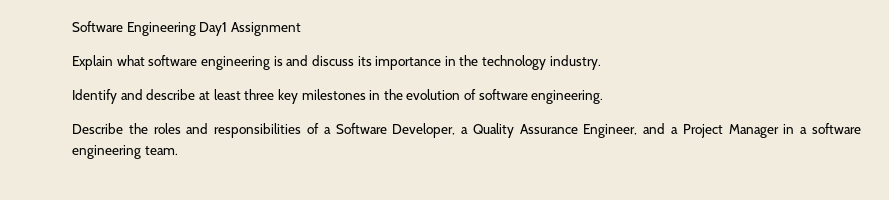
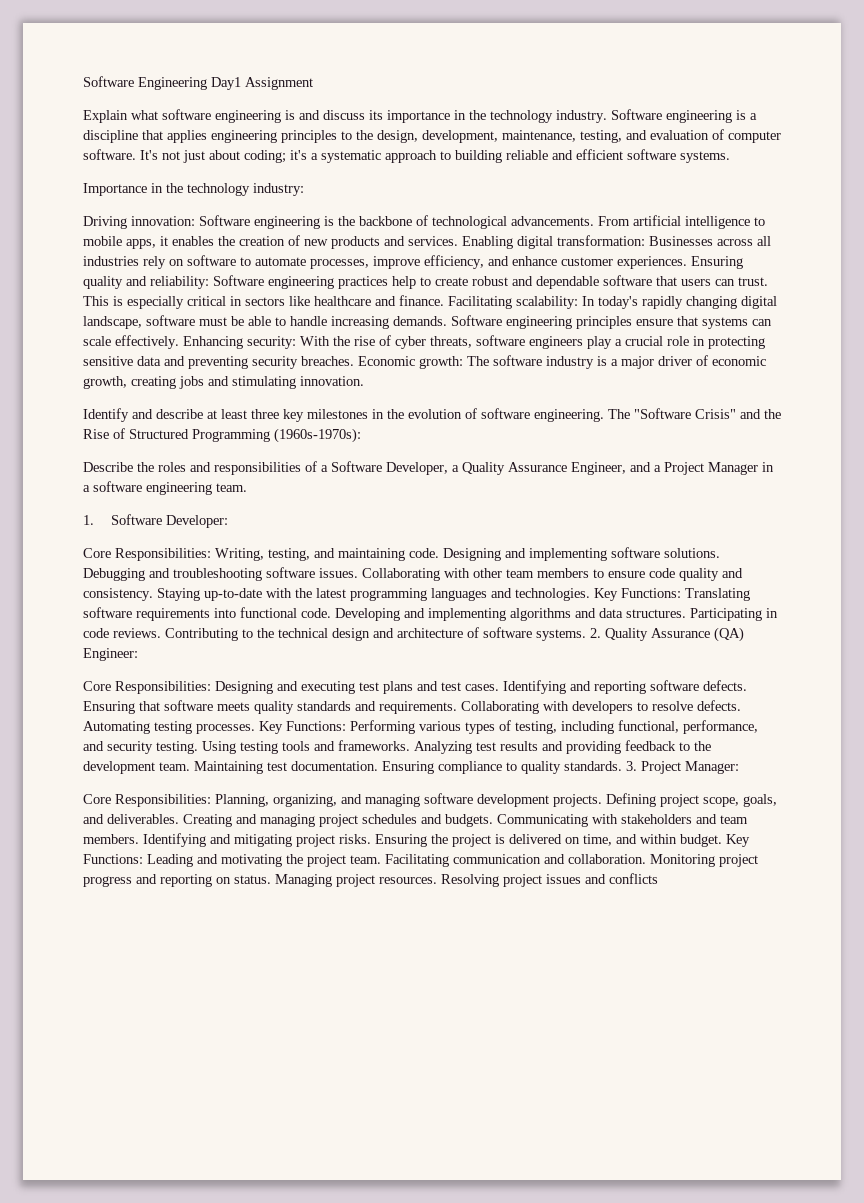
+ Software engineering is a discipline that applies engineering principles to the design, development, maintenance, testing, and evaluation of computer software. It's not just about coding; it's a systematic approach to building reliable and efficient software systems.
+ Importance in the technology industry:
+ Driving innovation: Software engineering is the backbone of technological advancements. From artificial intelligence to mobile apps, it enables the creation of new products and services. Enabling digital transformation: Businesses across all industries rely on software to automate processes, improve efficiency, and enhance customer experiences. Ensuring quality and reliability: Software engineering practices help to create robust and dependable software that users can trust. This is especially critical in sectors like healthcare and finance. Facilitating scalability: In today's rapidly changing digital landscape, software must be able to handle increasing demands. Software engineering principles ensure that systems can scale effectively. Enhancing security: With the rise of cyber threats, software engineers play a crucial role in protecting sensitive data and preventing security breaches. Economic growth: The software industry is a major driver of economic growth, creating jobs and stimulating innovation.
+ The "Software Crisis" and the Rise of Structured Programming (1960s-1970s):
+ 1. Software Developer:
+ Core Responsibilities: Writing, testing, and maintaining code. Designing and implementing software solutions. Debugging and troubleshooting software issues. Collaborating with other team members to ensure code quality and consistency. Staying up-to-date with the latest programming languages and technologies. Key Functions: Translating software requirements into functional code. Developing and implementing algorithms and data structures. Participating in code reviews. Contributing to the technical design and architecture of software systems. 2. Quality Assurance (QA) Engineer:
+ Core Responsibilities: Designing and executing test plans and test cases. Identifying and reporting software defects. Ensuring that software meets quality standards and requirements. Collaborating with developers to resolve defects. Automating testing processes. Key Functions: Performing various types of testing, including functional, performance, and security testing. Using testing tools and frameworks. Analyzing test results and providing feedback to the development team. Maintaining test documentation. Ensuring compliance to quality standards. 3. Project Manager:
+ Core Responsibilities: Planning, organizing, and managing software development projects. Defining project scope, goals, and deliverables. Creating and managing project schedules and budgets. Communicating with stakeholders and team members. Identifying and mitigating project risks. Ensuring the project is delivered on time, and within budget. Key Functions: Leading and motivating the project team. Facilitating communication and collaboration. Monitoring project progress and reporting on status. Managing project resources. Resolving project issues and conflicts

